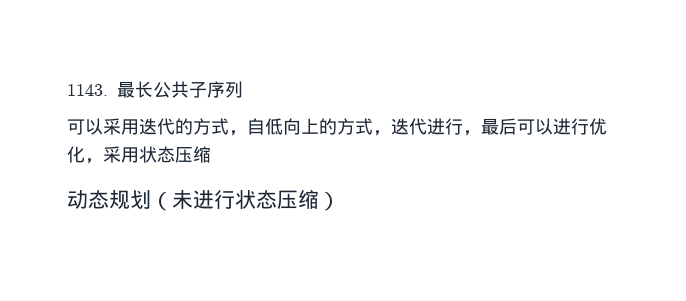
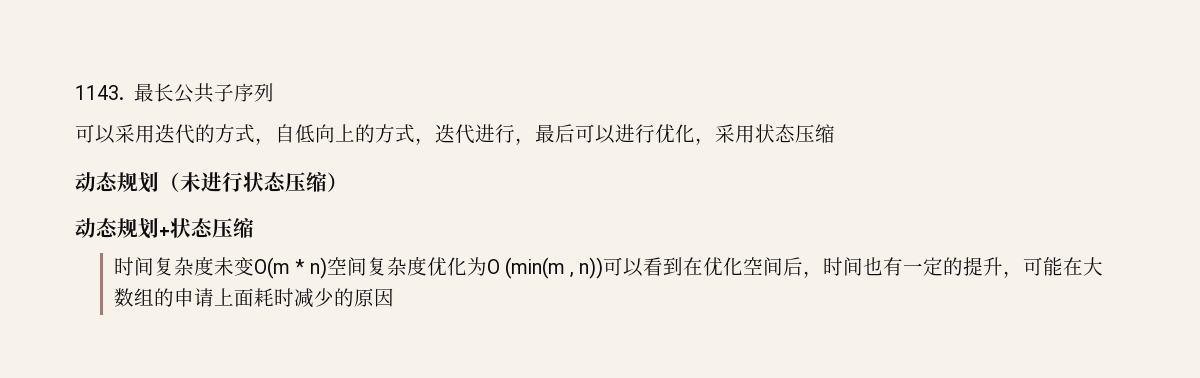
+ 动态规划+状态压缩
+ 时间复杂度未变O(m * n)空间复杂度优化为O (min(m , n))可以看到在优化空间后，时间也有一定的提升，可能在大数组的申请上面耗时减少的原因

